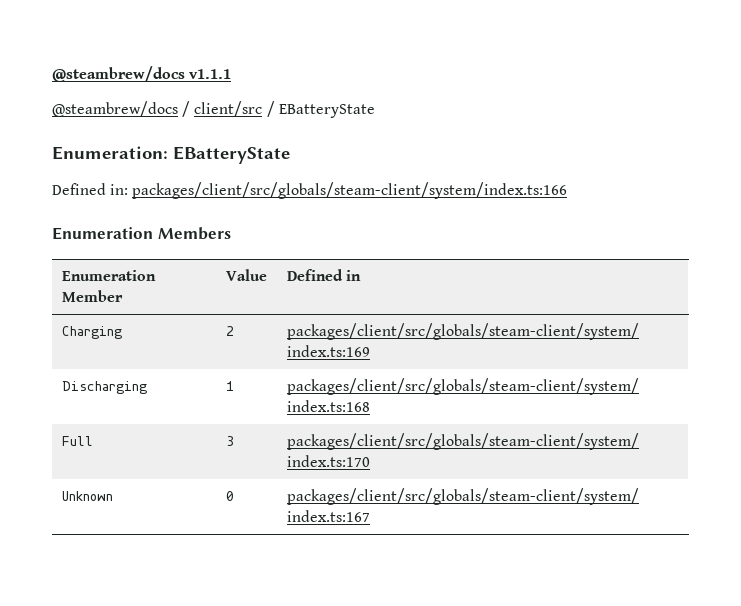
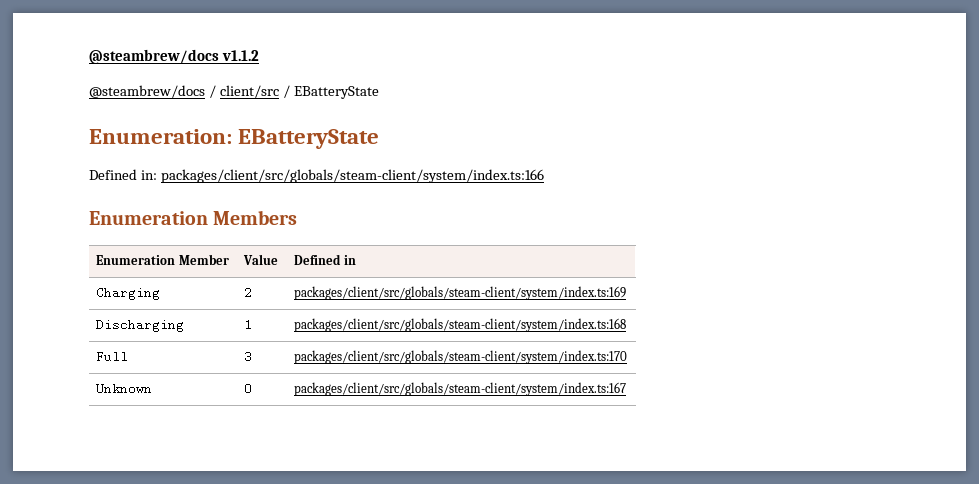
- @steambrew/docs v1.1.1
+ @steambrew/docs v1.1.2

